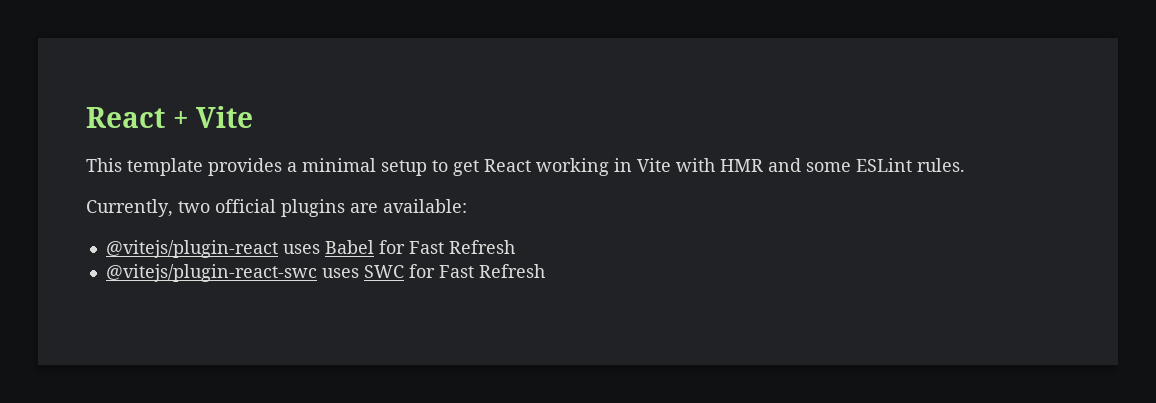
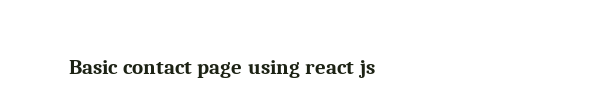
- React + Vite
- This template provides a minimal setup to get React working in Vite with HMR and some ESLint rules.
- Currently, two official plugins are available:
- @vitejs/plugin-react uses Babel for Fast Refresh
- @vitejs/plugin-react-swc uses SWC for Fast Refresh
+ Basic contact page using react js

